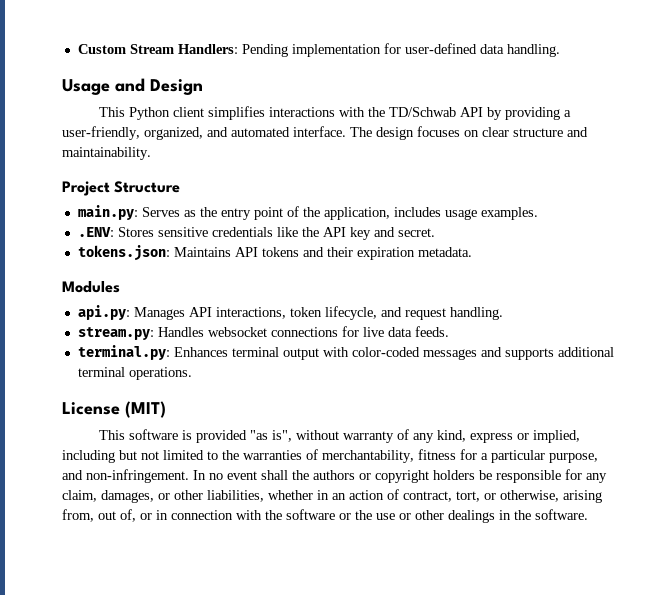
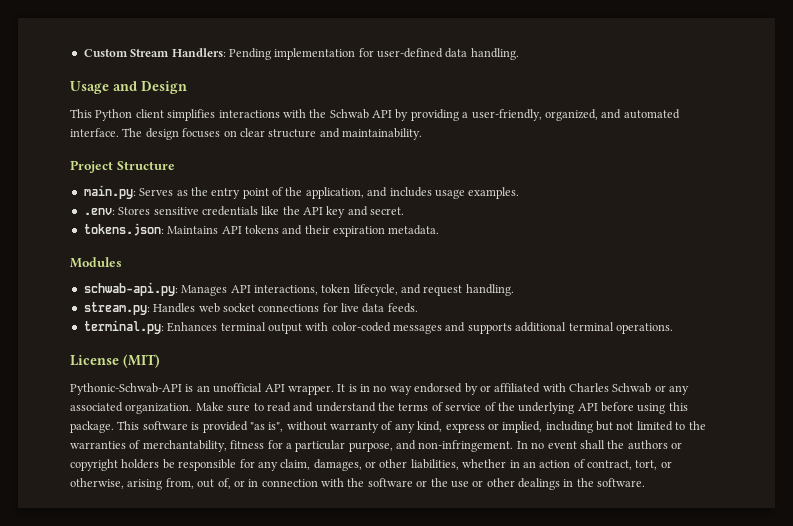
- This Python client simplifies interactions with the TD/Schwab API by providing a user-friendly, organized, and automated interface.
+ This Python client simplifies interactions with the Schwab API by providing a user-friendly, organized, and automated interface.
- main.py: Serves as the entry point of the application, includes usage examples.
+ main.py: Serves as the entry point of the application, and includes usage examples.
- .ENV: Stores sensitive credentials like the API key and secret.
+ .env: Stores sensitive credentials like the API key and secret.
- api.py: Manages API interactions, token lifecycle, and request handling.
+ schwab-api.py: Manages API interactions, token lifecycle, and request handling.
- stream.py: Handles websocket connections for live data feeds.
+ stream.py: Handles web socket connections for live data feeds.
+ Pythonic-Schwab-API is an unofficial API wrapper. It is in no way endorsed by or affiliated with Charles Schwab or any associated organization. Make sure to read and understand the terms of service of the underlying API before using this package.

